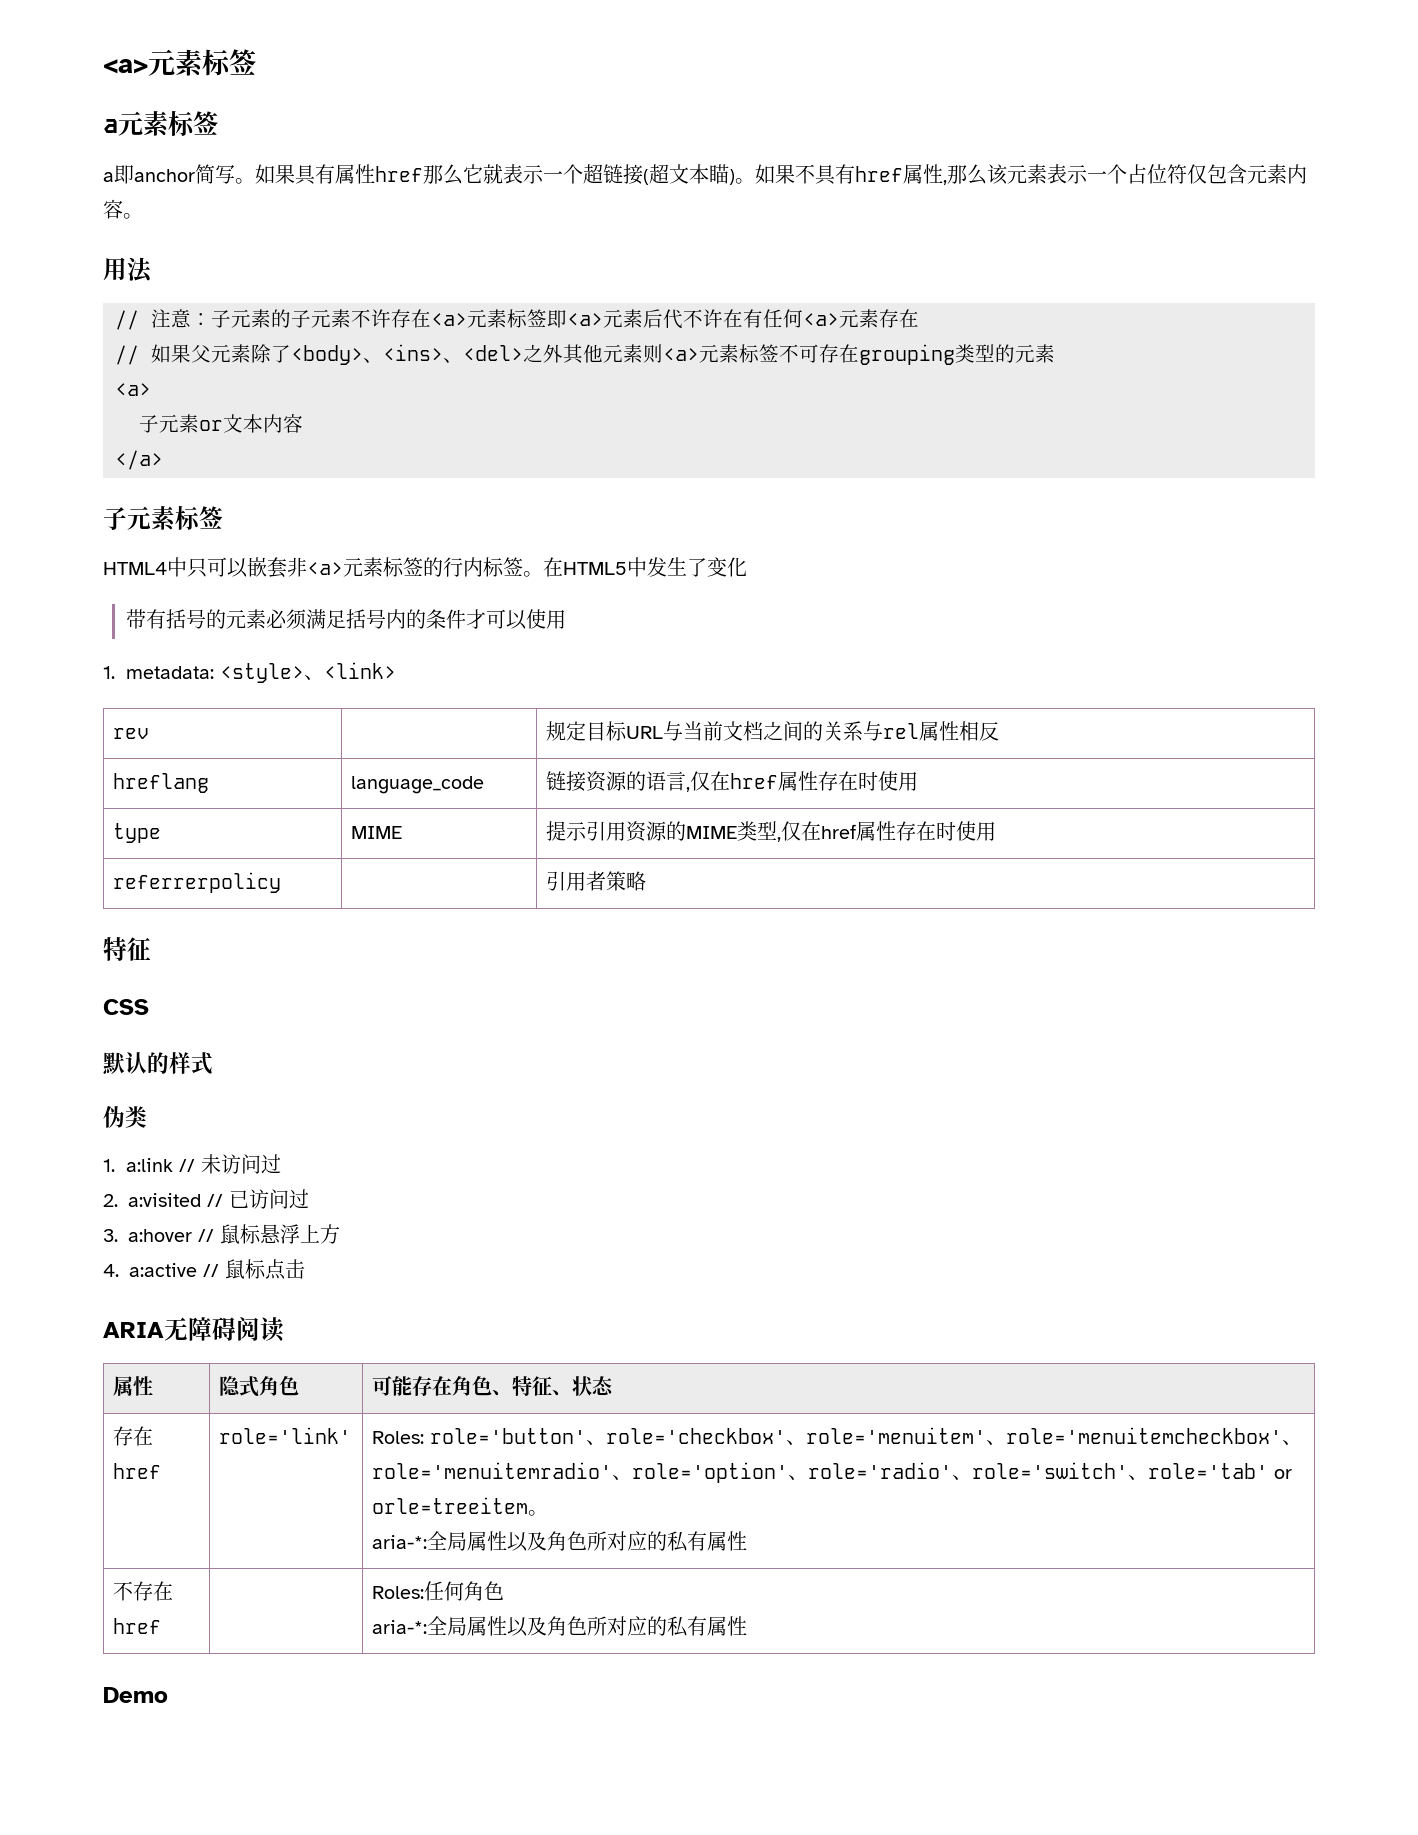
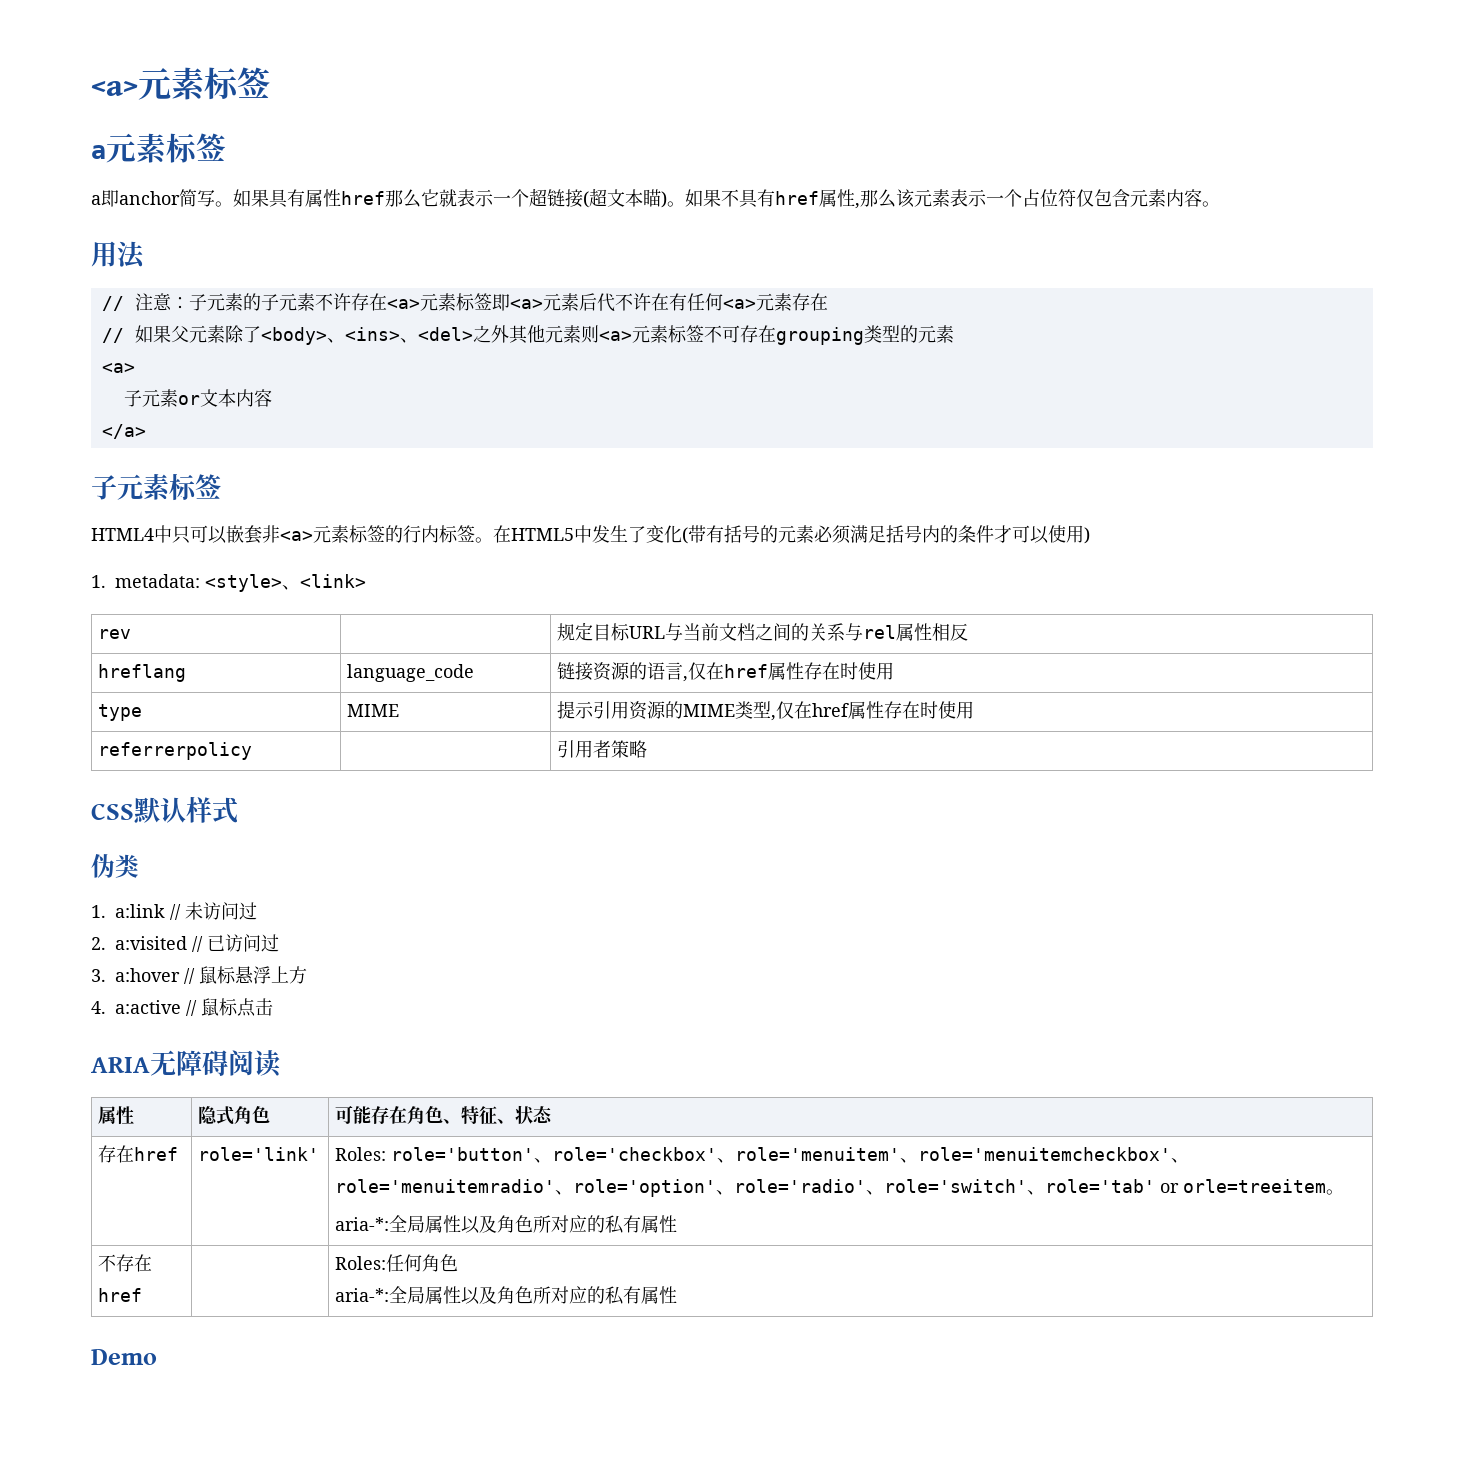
- 在HTML5中发生了变化
- 带有括号的元素必须满足括号内的条件才可以使用
+ 在HTML5中发生了变化(带有括号的元素必须满足括号内的条件才可以使用)
  referrerpolicy | | 引用者策略
- 特征
- CSS
- 默认的样式
+ CSS默认样式

